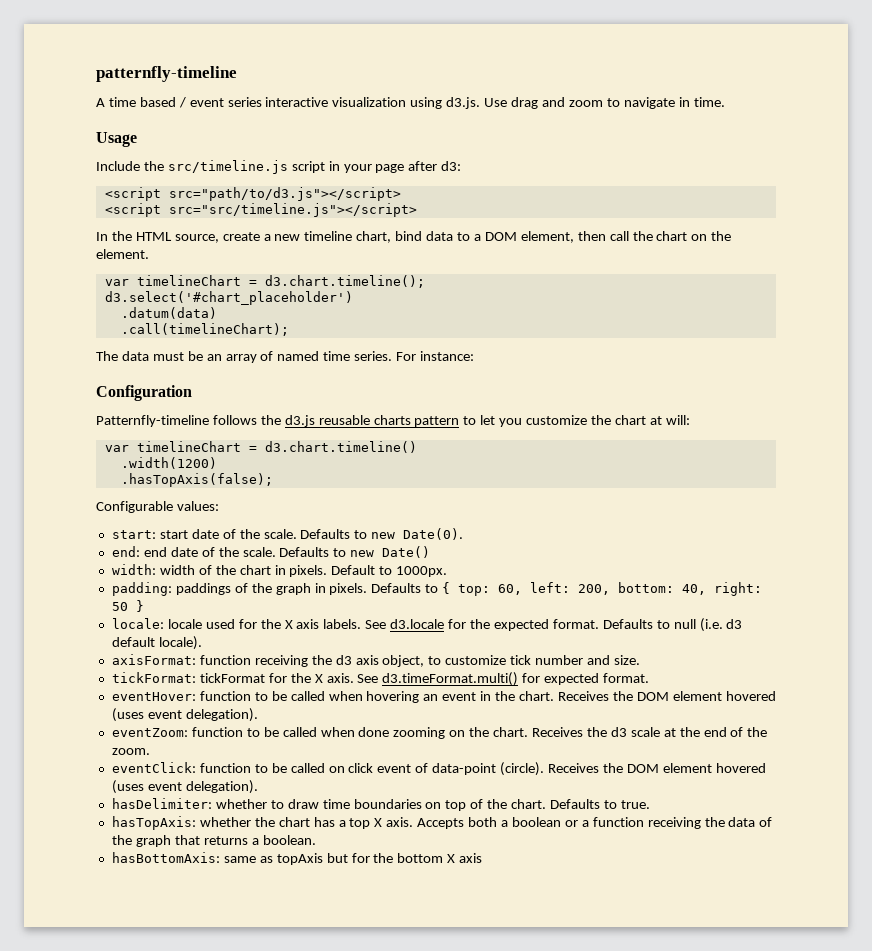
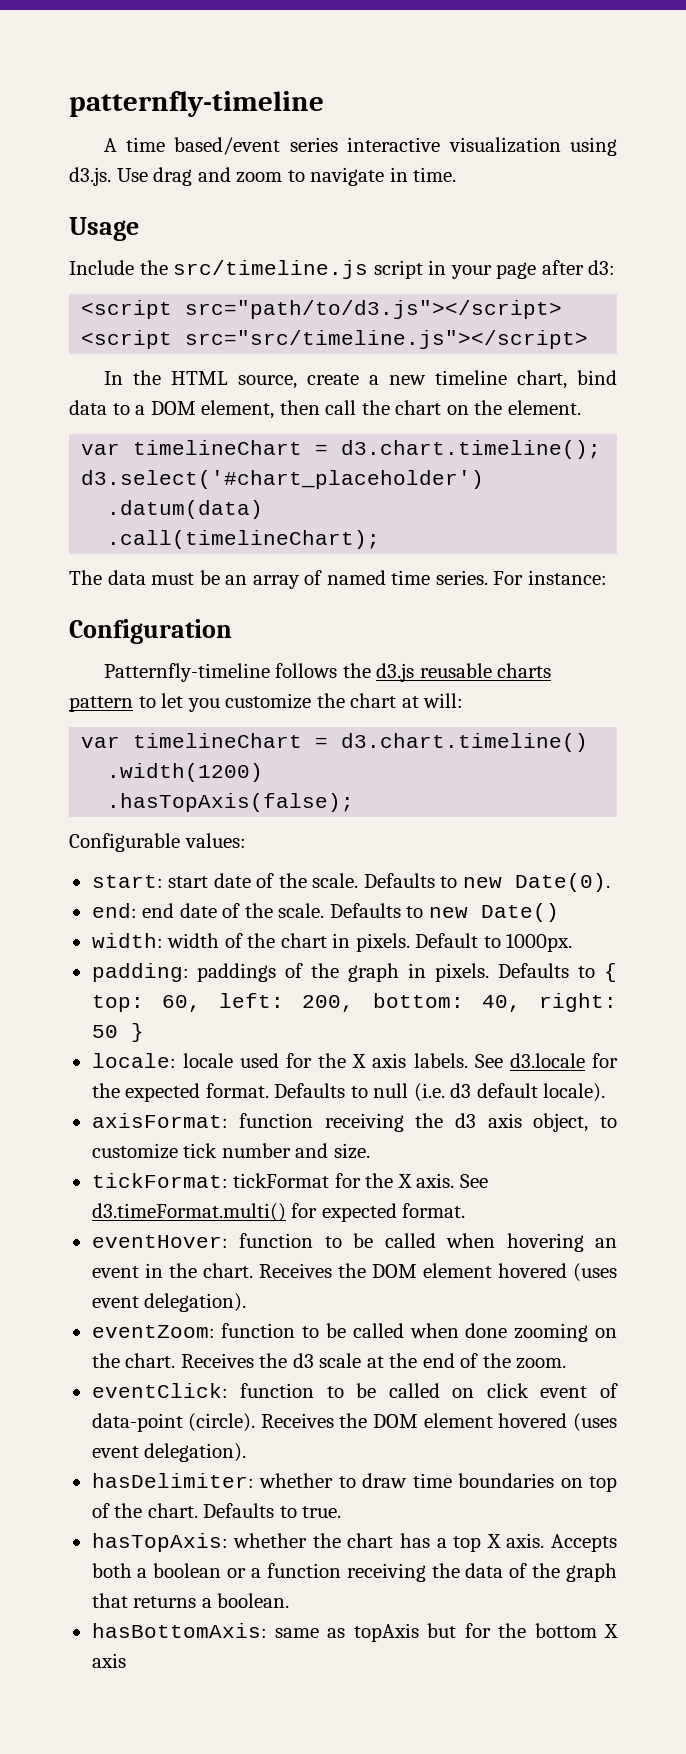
- A time based / event series interactive visualization using d3.js. Use drag and zoom to navigate in time.
+ A time based/event series interactive visualization using d3.js. Use drag and zoom to navigate in time.

